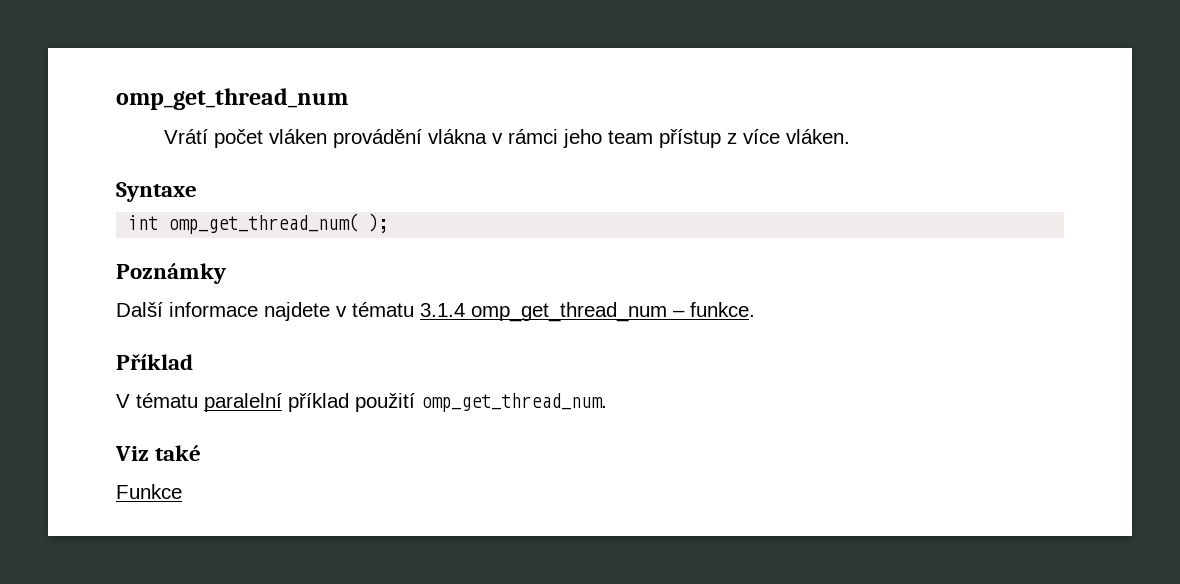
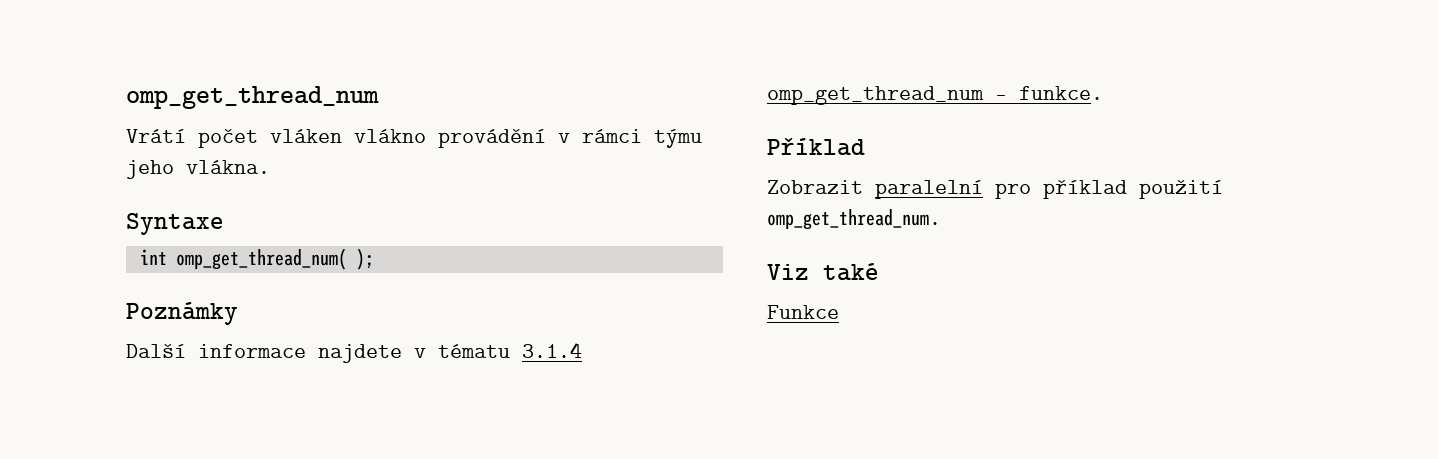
- Vrátí počet vláken provádění vlákna v rámci jeho team přístup z více vláken.
+ Vrátí počet vláken vlákno provádění v rámci týmu jeho vlákna.
- V tématu paralelní příklad použití omp_get_thread_num.
+ Zobrazit paralelní pro příklad použití omp_get_thread_num.

